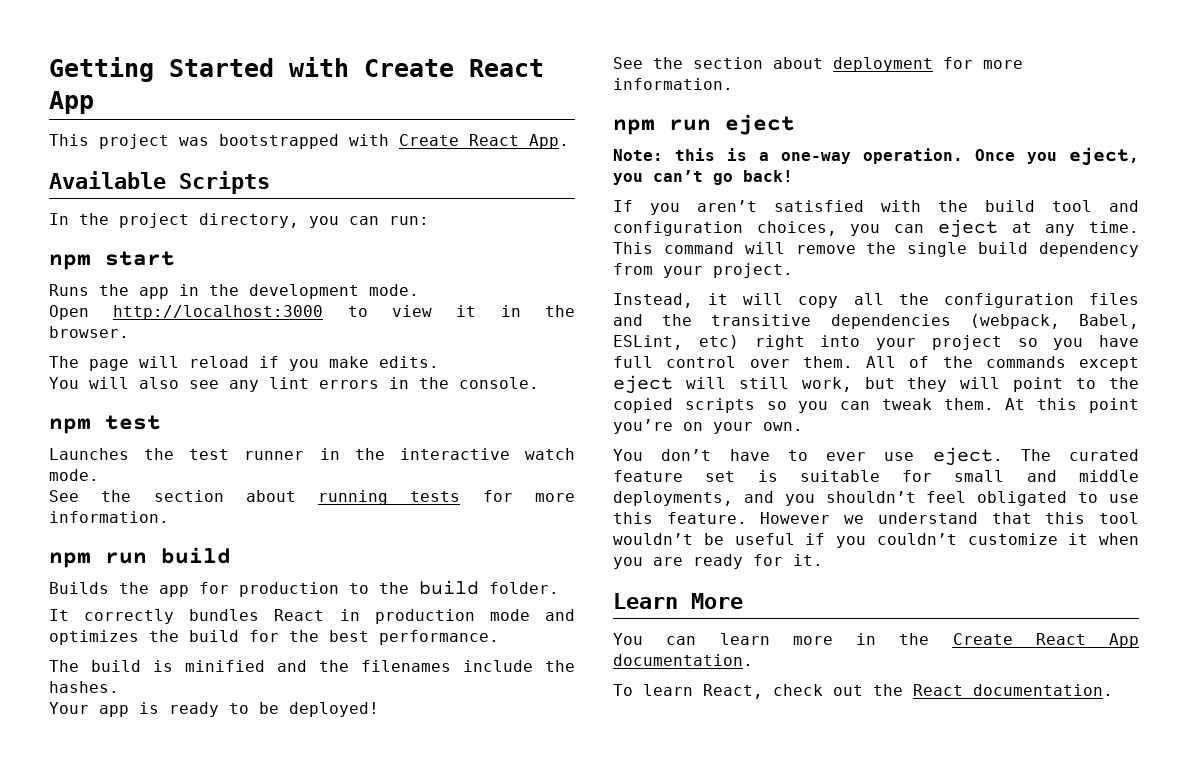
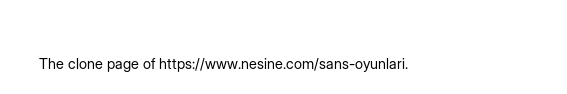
- Getting Started with Create React App
- This project was bootstrapped with Create React App.
- Available Scripts
- In the project directory, you can run:
- npm start
- Runs the app in the development mode.
- Open http://localhost:3000 to view it in the browser.
- The page will reload if you make edits.
- You will also see any lint errors in the console.
- npm test
- Launches the test runner in the interactive watch mode.
- See the section about running tests for more information.
- npm run build
- Builds the app for production to the build folder.
- It correctly bundles React in production mode and optimizes the build for the best performance.
- The build is minified and the filenames include the hashes.
- Your app is ready to be deployed!
- See the section about deployment for more information.
- npm run eject
- Note: this is a one-way operation. Once you eject, you can’t go back!
- If you aren’t satisfied with the build tool and configuration choices, you can eject at any time. This command will remove the single build dependency from your project.
- Instead, it will copy all the configuration files and the transitive dependencies (webpack, Babel, ESLint, etc) right into your project so you have full control over them. All of the commands except eject will still work, but they will point to the copied scripts so you can tweak them. At this point you’re on your own.
- You don’t have to ever use eject. The curated feature set is suitable for small and middle deployments, and you shouldn’t feel obligated to use this feature. However we understand that this tool wouldn’t be useful if you couldn’t customize it when you are ready for it.
- Learn More
- You can learn more in the Create React App documentation.
- To learn React, check out the React documentation.
+ The clone page of https://www.nesine.com/sans-oyunlari.

